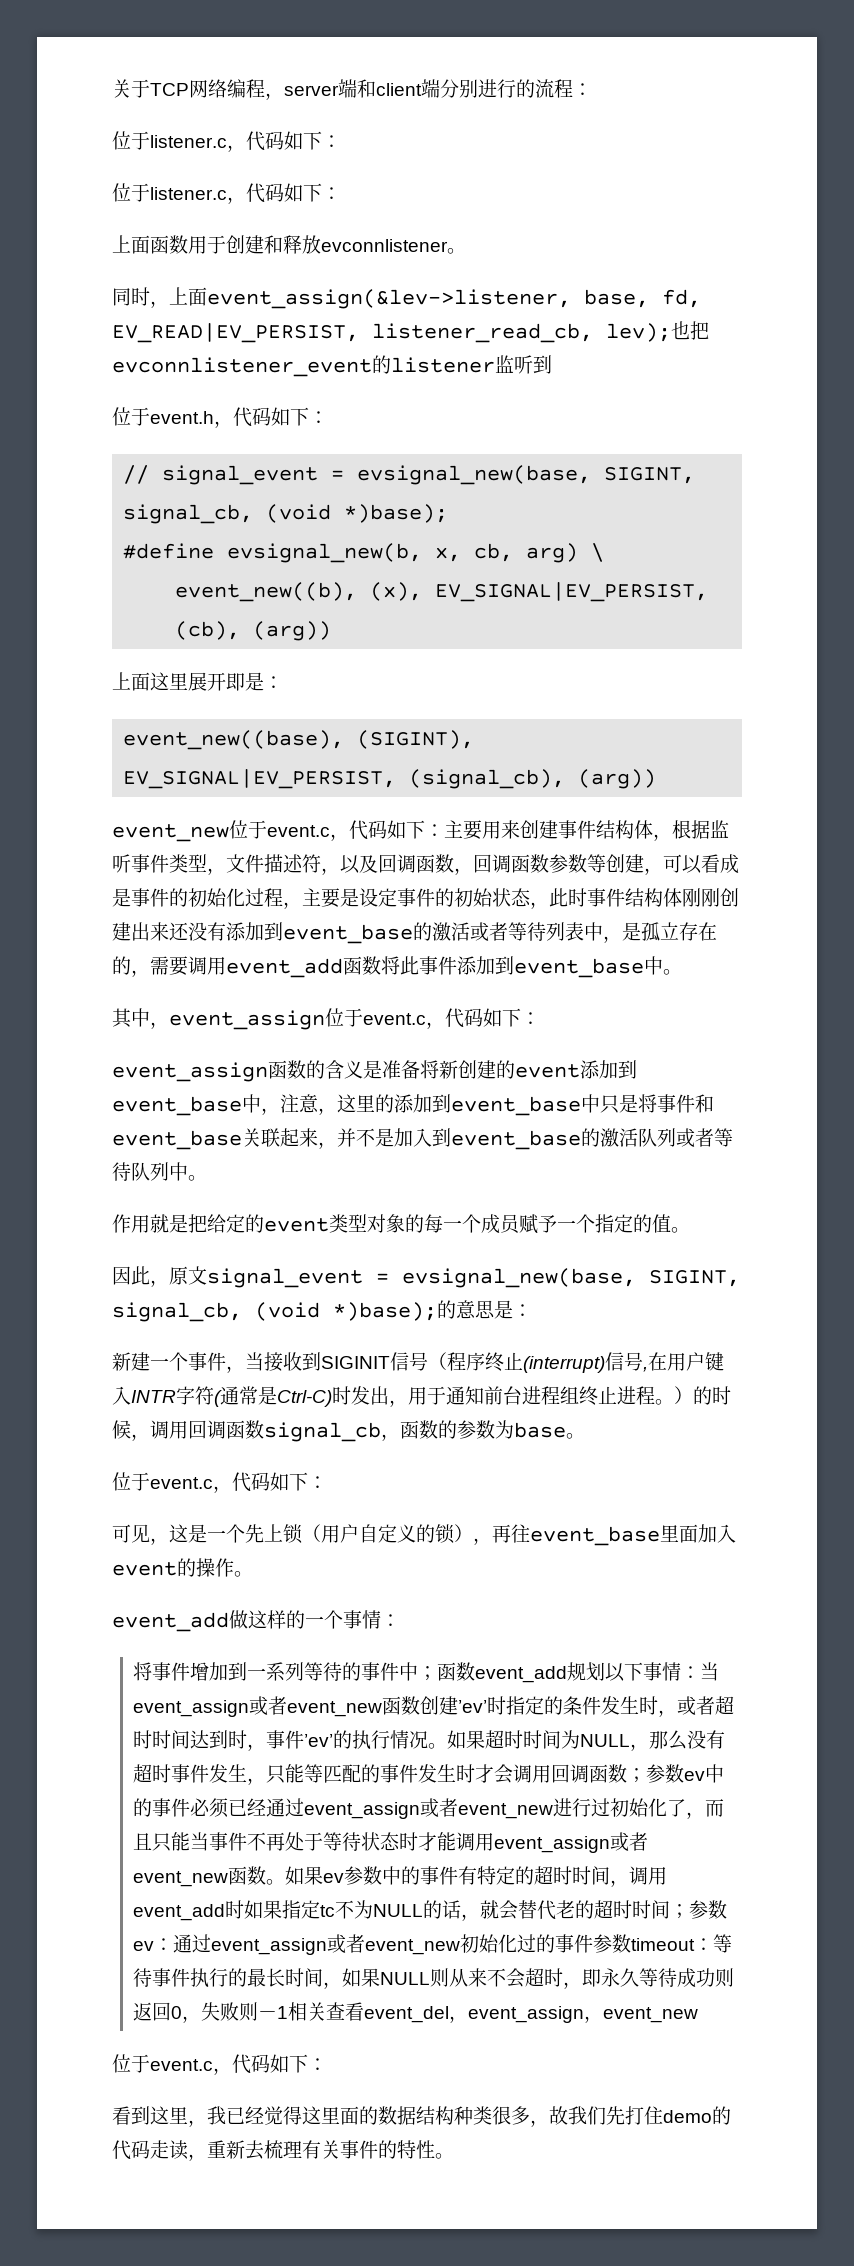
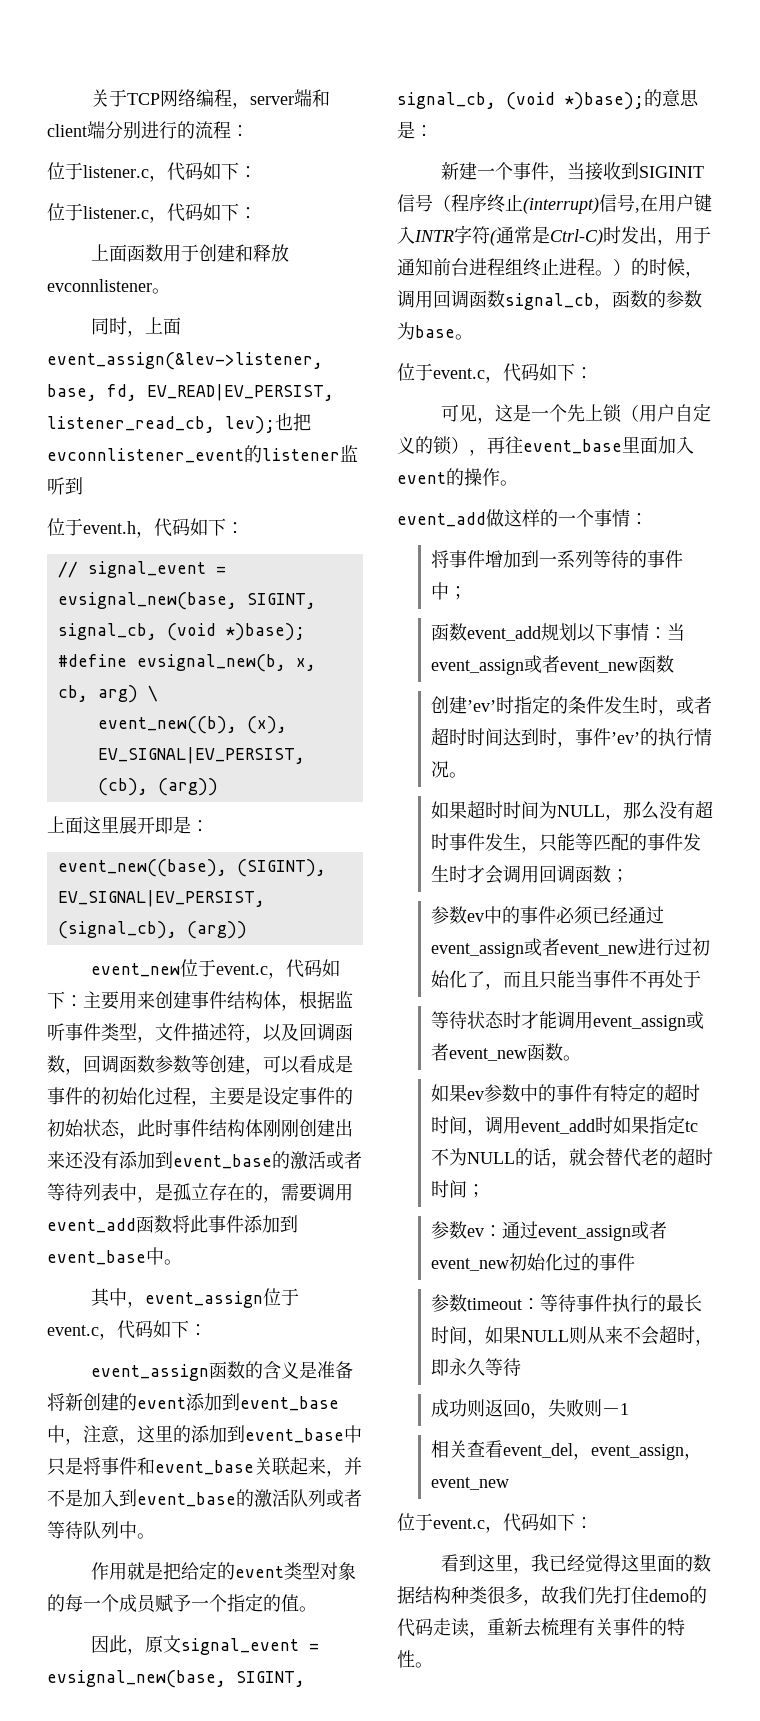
- 将事件增加到一系列等待的事件中；函数event_add规划以下事情：
+ 将事件增加到一系列等待的事件中；
+ 函数event_add规划以下事情：
- 当event_assign或者event_new函数创建’ev’时指定的条件发生时，或者超时时间达到时，事件’ev’的执行情况。如果超时时间为NULL，那么没有超时事件发生，只能等匹配的事件发生时才会调用回调函数；参数ev中的事件必须已经通过event_assign或者event_new进行过初始化了，而且只能当事件不再处于等待状态时才能调用event_assign或者event_new函数。如果ev参数中的事件有特定的超时时间，调用event_add时如果指定tc不为NULL的话，就会替代老的超时时间；参数ev：
+ 当event_assign或者event_new函数
+ 创建’ev’时指定的条件发生时，或者超时时间达到时，事件’ev’的执行情况。
+ 如果超时时间为NULL，那么没有超时事件发生，只能等匹配的事件发生时才会调用回调函数；
+ 参数ev中的事件必须已经通过event_assign或者event_new进行过初始化了，而且只能当事件不再处于
+ 等待状态时才能调用event_assign或者event_new函数。
+ 如果ev参数中的事件有特定的超时时间，调用event_add时如果指定tc不为NULL的话，就会替代老的超时时间；
+ 参数ev：
- 通过event_assign或者event_new初始化过的事件参数timeout：
+ 通过event_assign或者event_new初始化过的事件
+ 参数timeout：
- 等待事件执行的最长时间，如果NULL则从来不会超时，即永久等待成功则返回0，失败则－1相关查看event_del，event_assign，event_new
+ 等待事件执行的最长时间，如果NULL则从来不会超时，即永久等待
+ 成功则返回0，失败则－1
+ 相关查看event_del，event_assign，event_new

